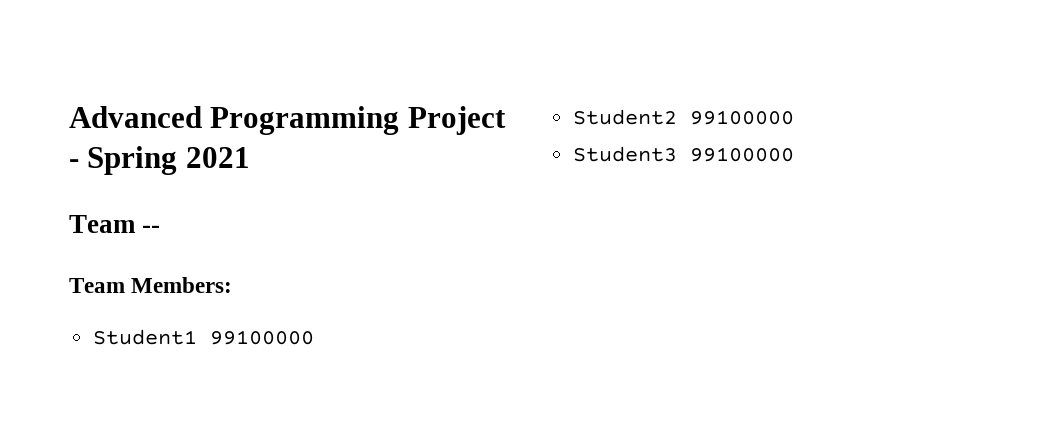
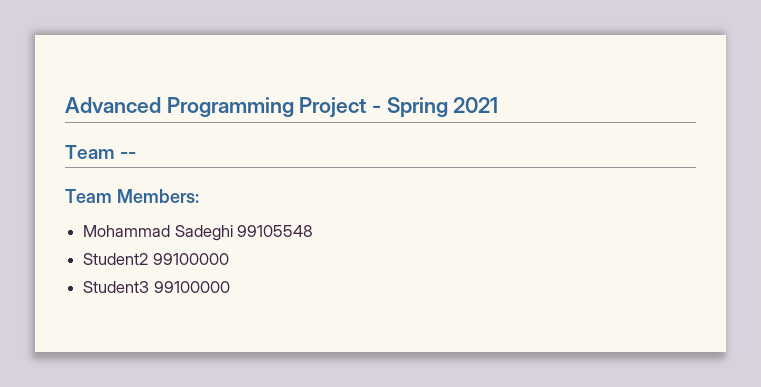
- Student1 99100000
+ Mohammad Sadeghi 99105548

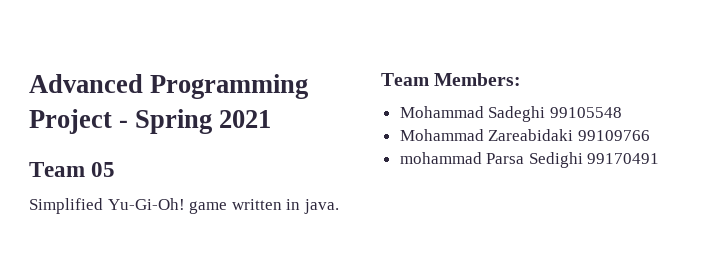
- Team --
+ Team 05
+ Simplified Yu-Gi-Oh! game written in java.
- Student2 99100000
- Student3 99100000
+ Mohammad Zareabidaki 99109766
+ mohammad Parsa Sedighi 99170491

